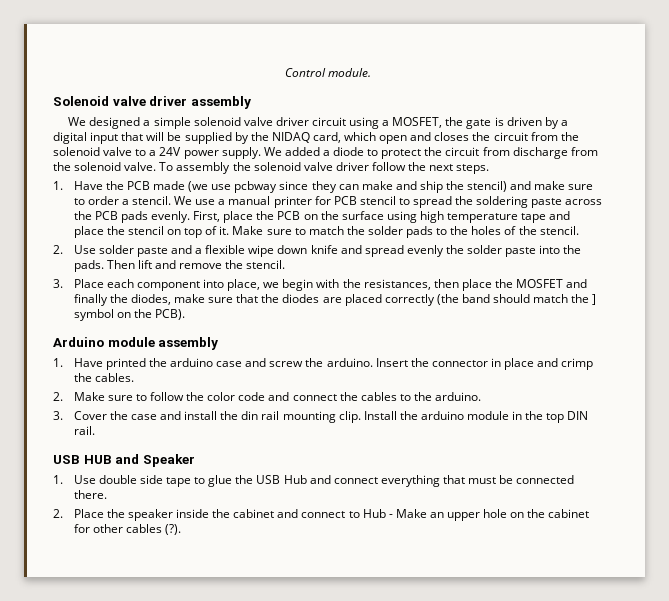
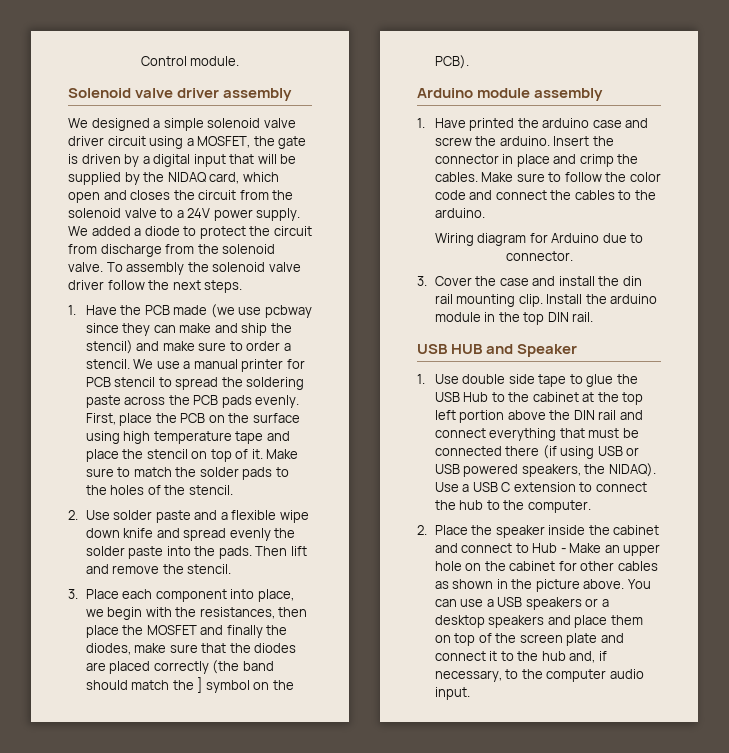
- Insert the connector in place and crimp the cables.
- 2. Make sure to follow the color code and connect the cables to the arduino.
+ Insert the connector in place and crimp the cables. Make sure to follow the color code and connect the cables to the arduino.
+ Wiring diagram for Arduino due to connector.
- 1. Use double side tape to glue the USB Hub and connect everything that must be connected there.
+ 1. Use double side tape to glue the USB Hub to the cabinet at the top left portion above the DIN rail and connect everything that must be connected there (if using USB or USB powered speakers, the NIDAQ). Use a USB C extension to connect the hub to the computer.
- 2. Place the speaker inside the cabinet and connect to Hub - Make an upper hole on the cabinet for other cables (?).
+ 2. Place the speaker inside the cabinet and connect to Hub - Make an upper hole on the cabinet for other cables as shown in the picture above. You can use a USB speakers or a desktop speakers and place them on top of the screen plate and connect it to the hub and, if necessary, to the computer audio input.

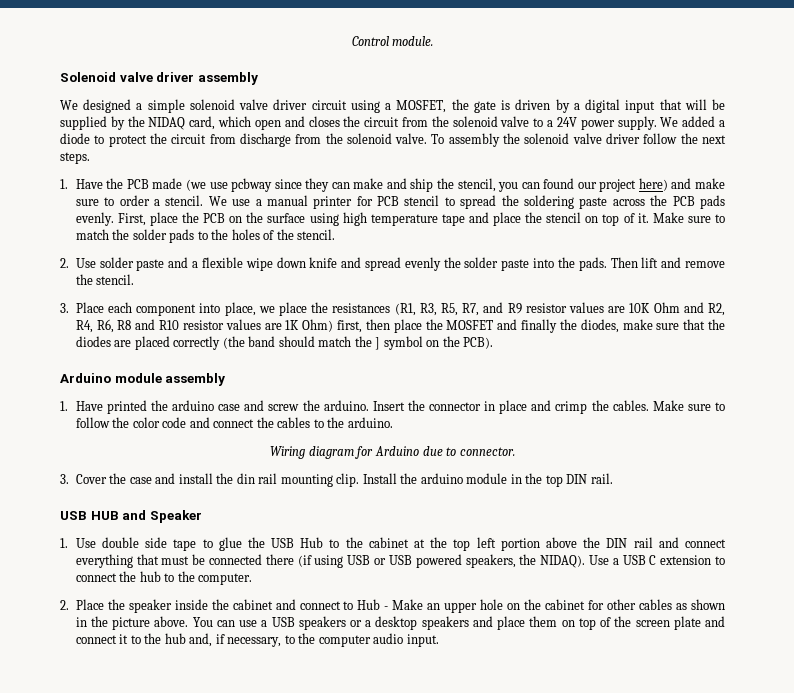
- 1. Have the PCB made (we use pcbway since they can make and ship the stencil) and make sure to order a stencil.
+ 1. Have the PCB made (we use pcbway since they can make and ship the stencil, you can found our project here) and make sure to order a stencil.
- 3. Place each component into place, we begin with the resistances, then place the MOSFET and finally the diodes, make sure that the diodes are placed correctly (the band should match the ] symbol on the PCB).
+ 3. Place each component into place, we place the resistances (R1, R3, R5, R7, and R9 resistor values are 10K Ohm and R2, R4, R6, R8 and R10 resistor values are 1K Ohm) first, then place the MOSFET and finally the diodes, make sure that the diodes are placed correctly (the band should match the ] symbol on the PCB).

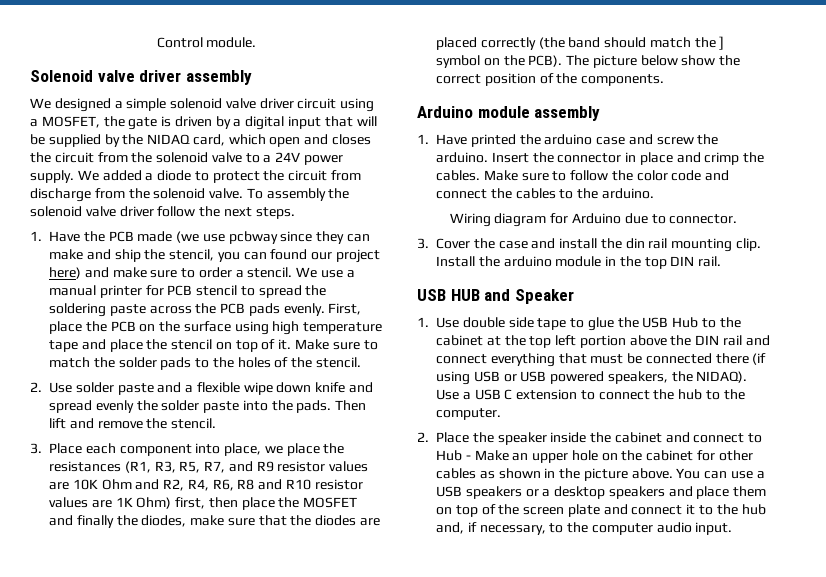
+ The picture below show the correct position of the components.

